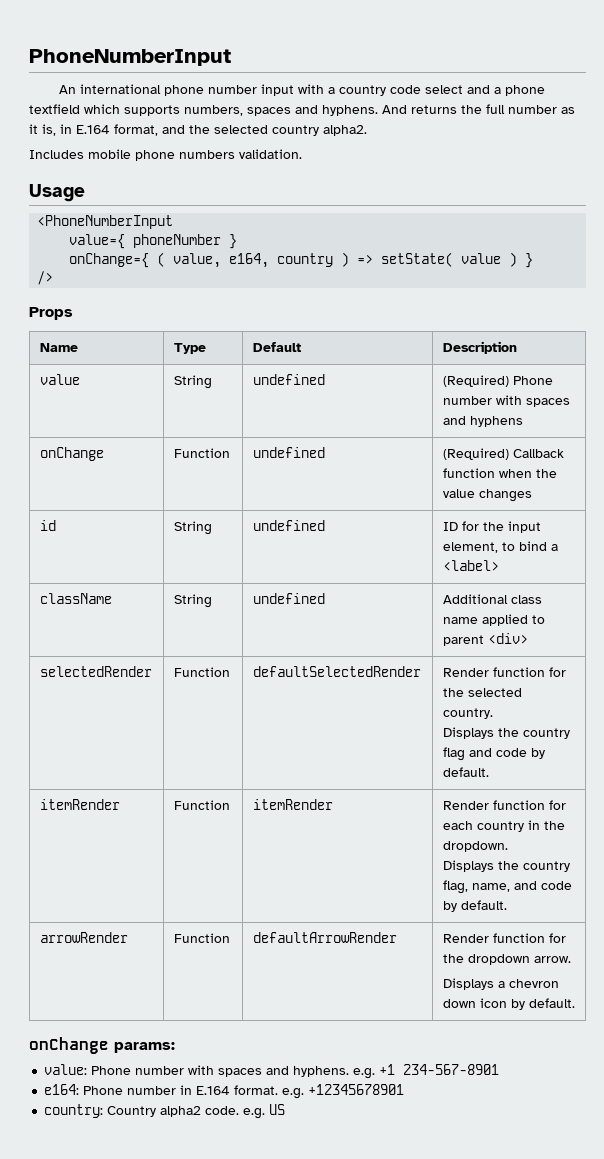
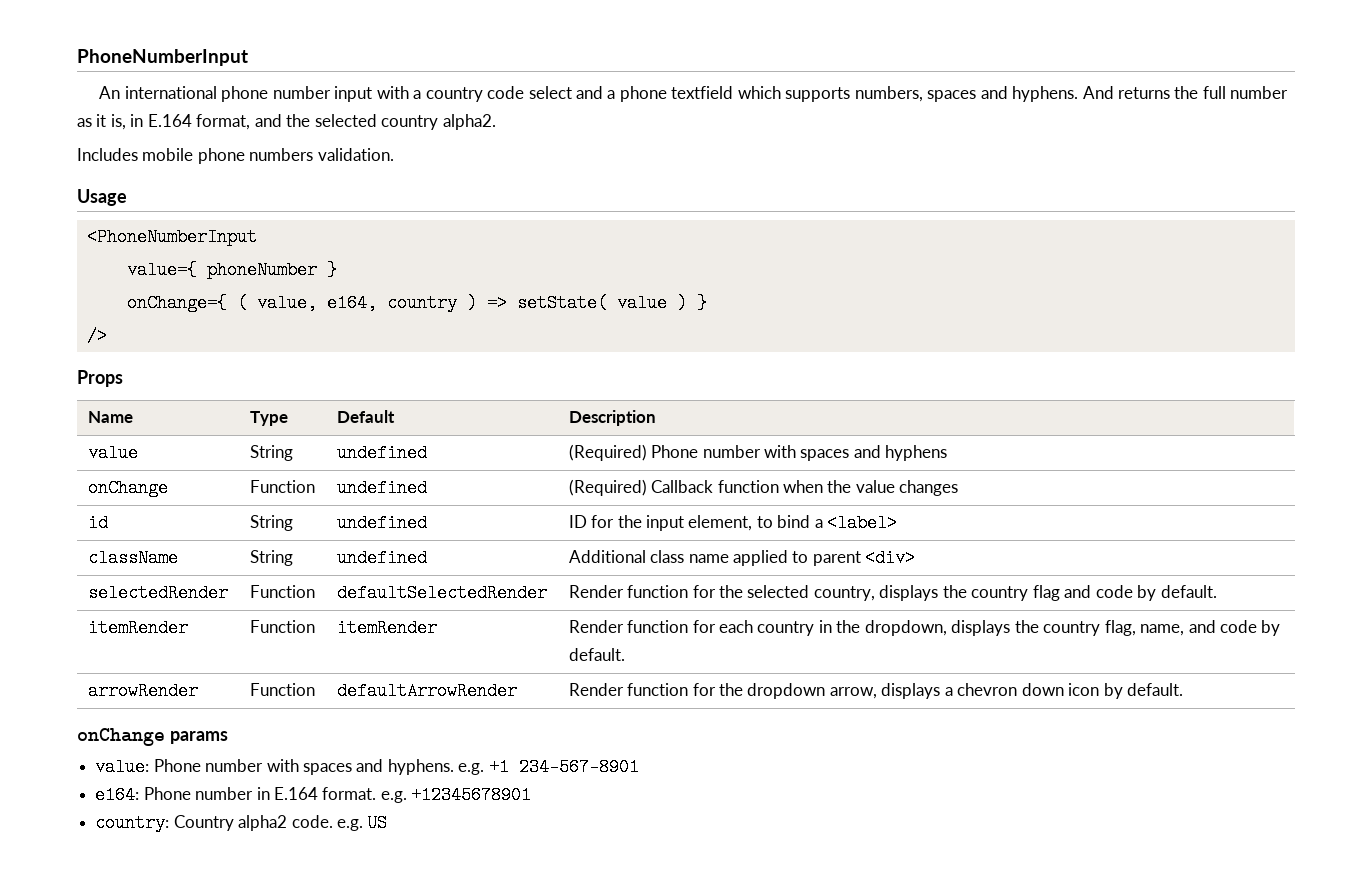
- selectedRender | Function | defaultSelectedRender | Render function for the selected country.
- Displays the country flag and code by default.
+ selectedRender | Function | defaultSelectedRender | Render function for the selected country, displays the country flag and code by default.
- itemRender | Function | itemRender | Render function for each country in the dropdown.
- Displays the country flag, name, and code by default.
+ itemRender | Function | itemRender | Render function for each country in the dropdown, displays the country flag, name, and code by default.
- arrowRender | Function | defaultArrowRender | Render function for the dropdown arrow.
- Displays a chevron down icon by default.
+ arrowRender | Function | defaultArrowRender | Render function for the dropdown arrow, displays a chevron down icon by default.
- onChange params:
+ onChange params

